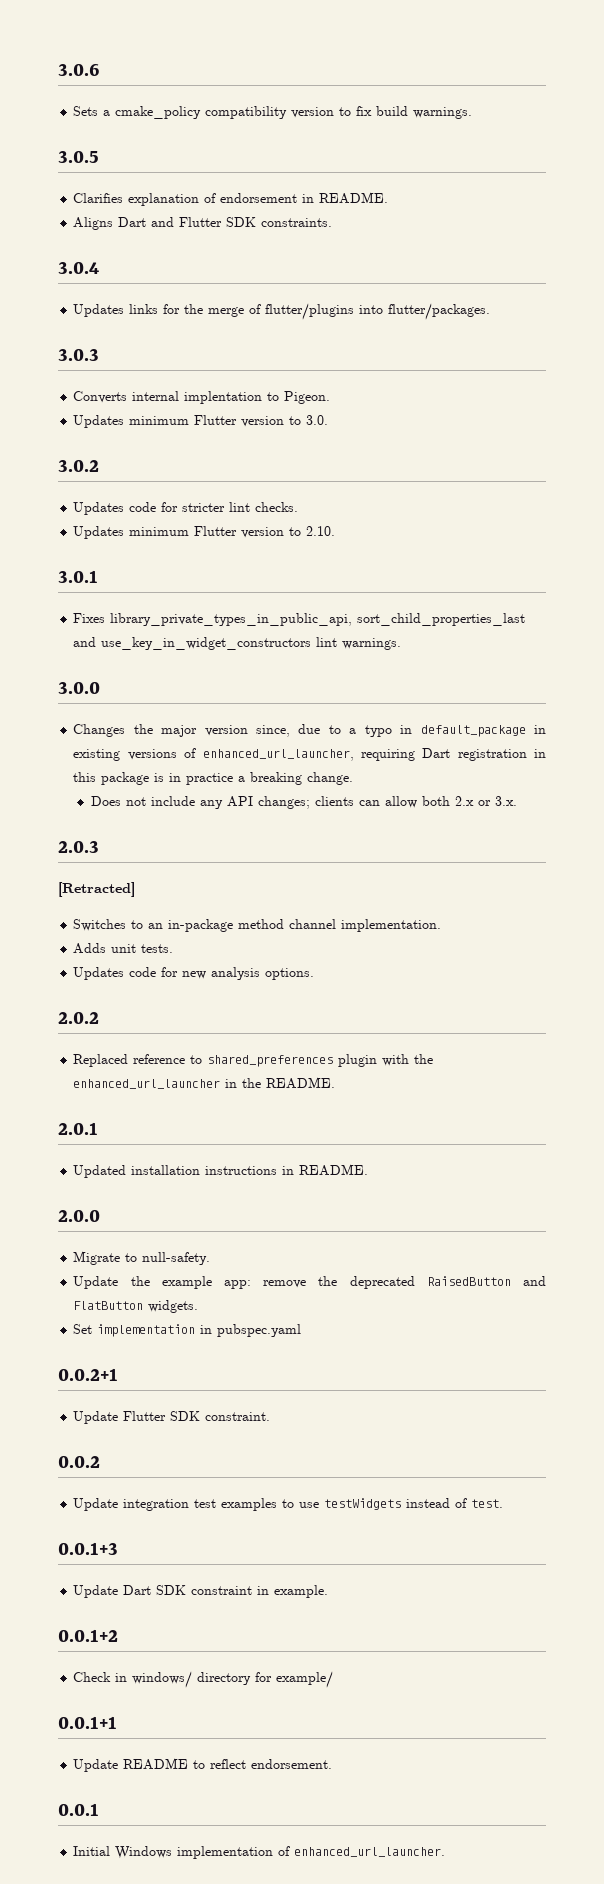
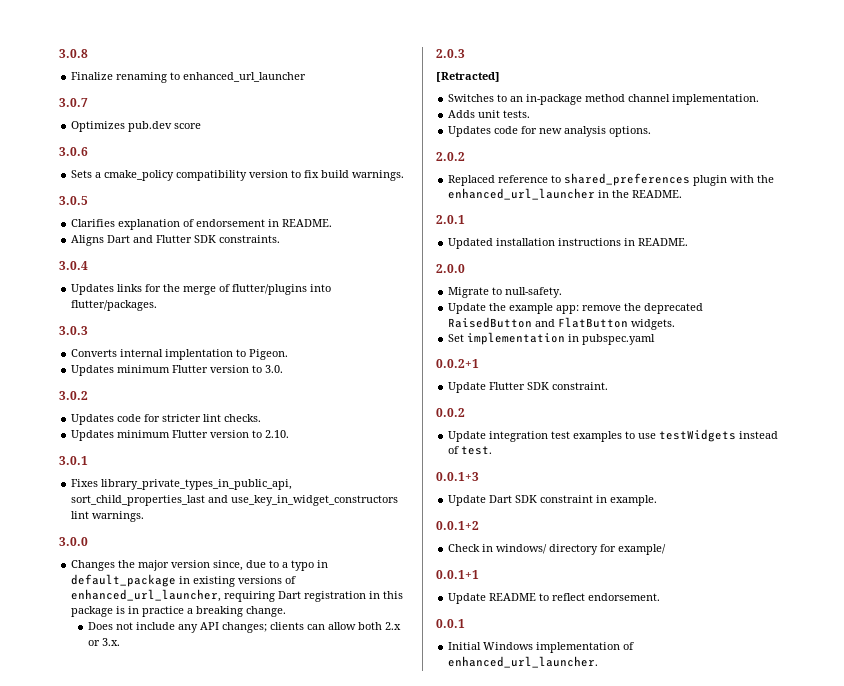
+ 3.0.8
+ Finalize renaming to enhanced_url_launcher
+ 3.0.7
+ Optimizes pub.dev score

